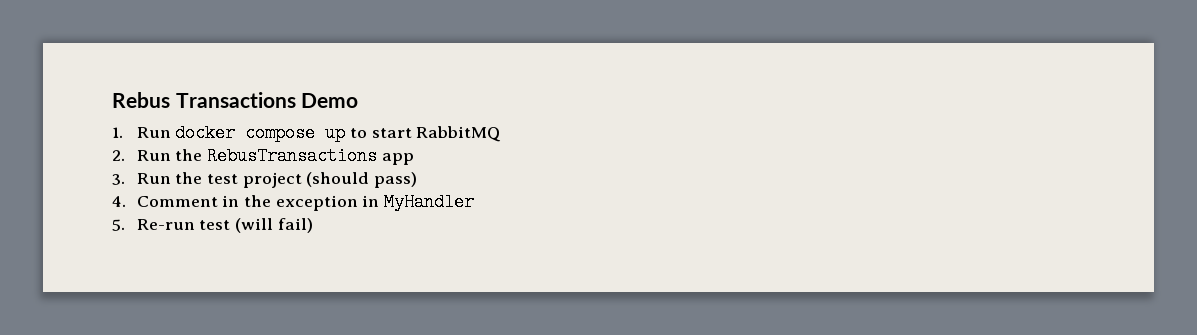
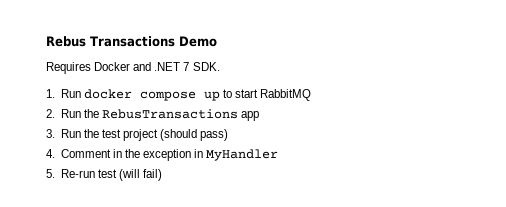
+ Requires Docker and .NET 7 SDK.

